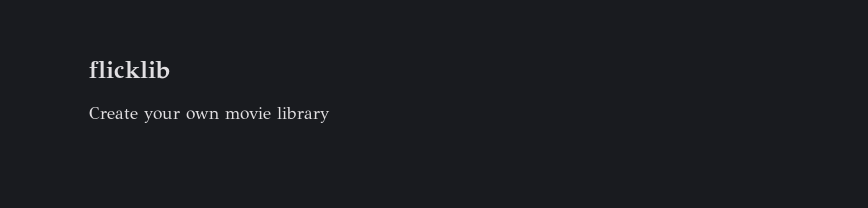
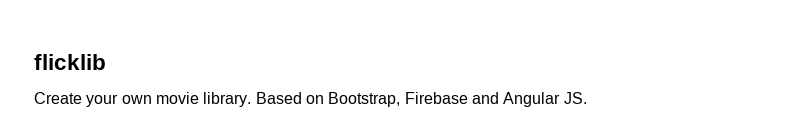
- Create your own movie library
+ Create your own movie library. Based on Bootstrap, Firebase and Angular JS.

